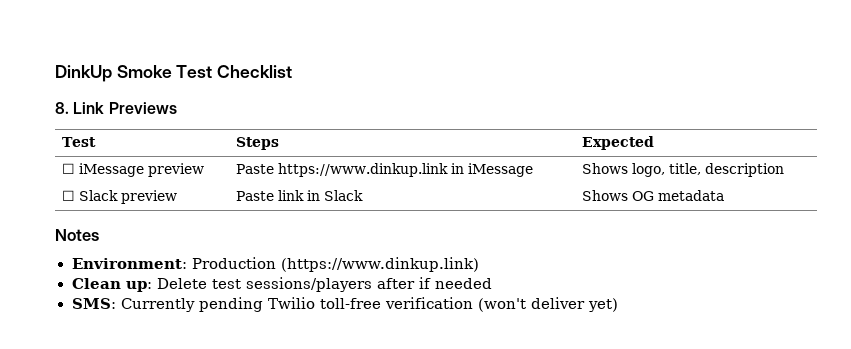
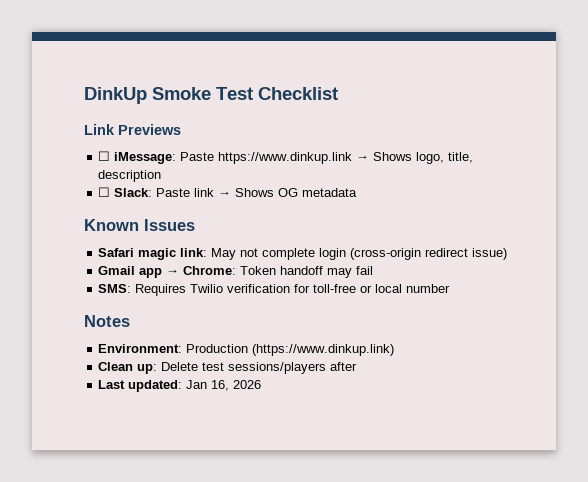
- 8. Link Previews
+ Link Previews
- Test | Steps | Expected
- ☐ iMessage preview | Paste https://www.dinkup.link in iMessage | Shows logo, title, description
- ☐ Slack preview | Paste link in Slack | Shows OG metadata
+ ☐ iMessage: Paste https://www.dinkup.link → Shows logo, title, description
+ ☐ Slack: Paste link → Shows OG metadata
+ Known Issues
+ Safari magic link: May not complete login (cross-origin redirect issue)
+ Gmail app → Chrome: Token handoff may fail
+ SMS: Requires Twilio verification for toll-free or local number
- Clean up: Delete test sessions/players after if needed
- SMS: Currently pending Twilio toll-free verification (won't deliver yet)
+ Clean up: Delete test sessions/players after
+ Last updated: Jan 16, 2026

